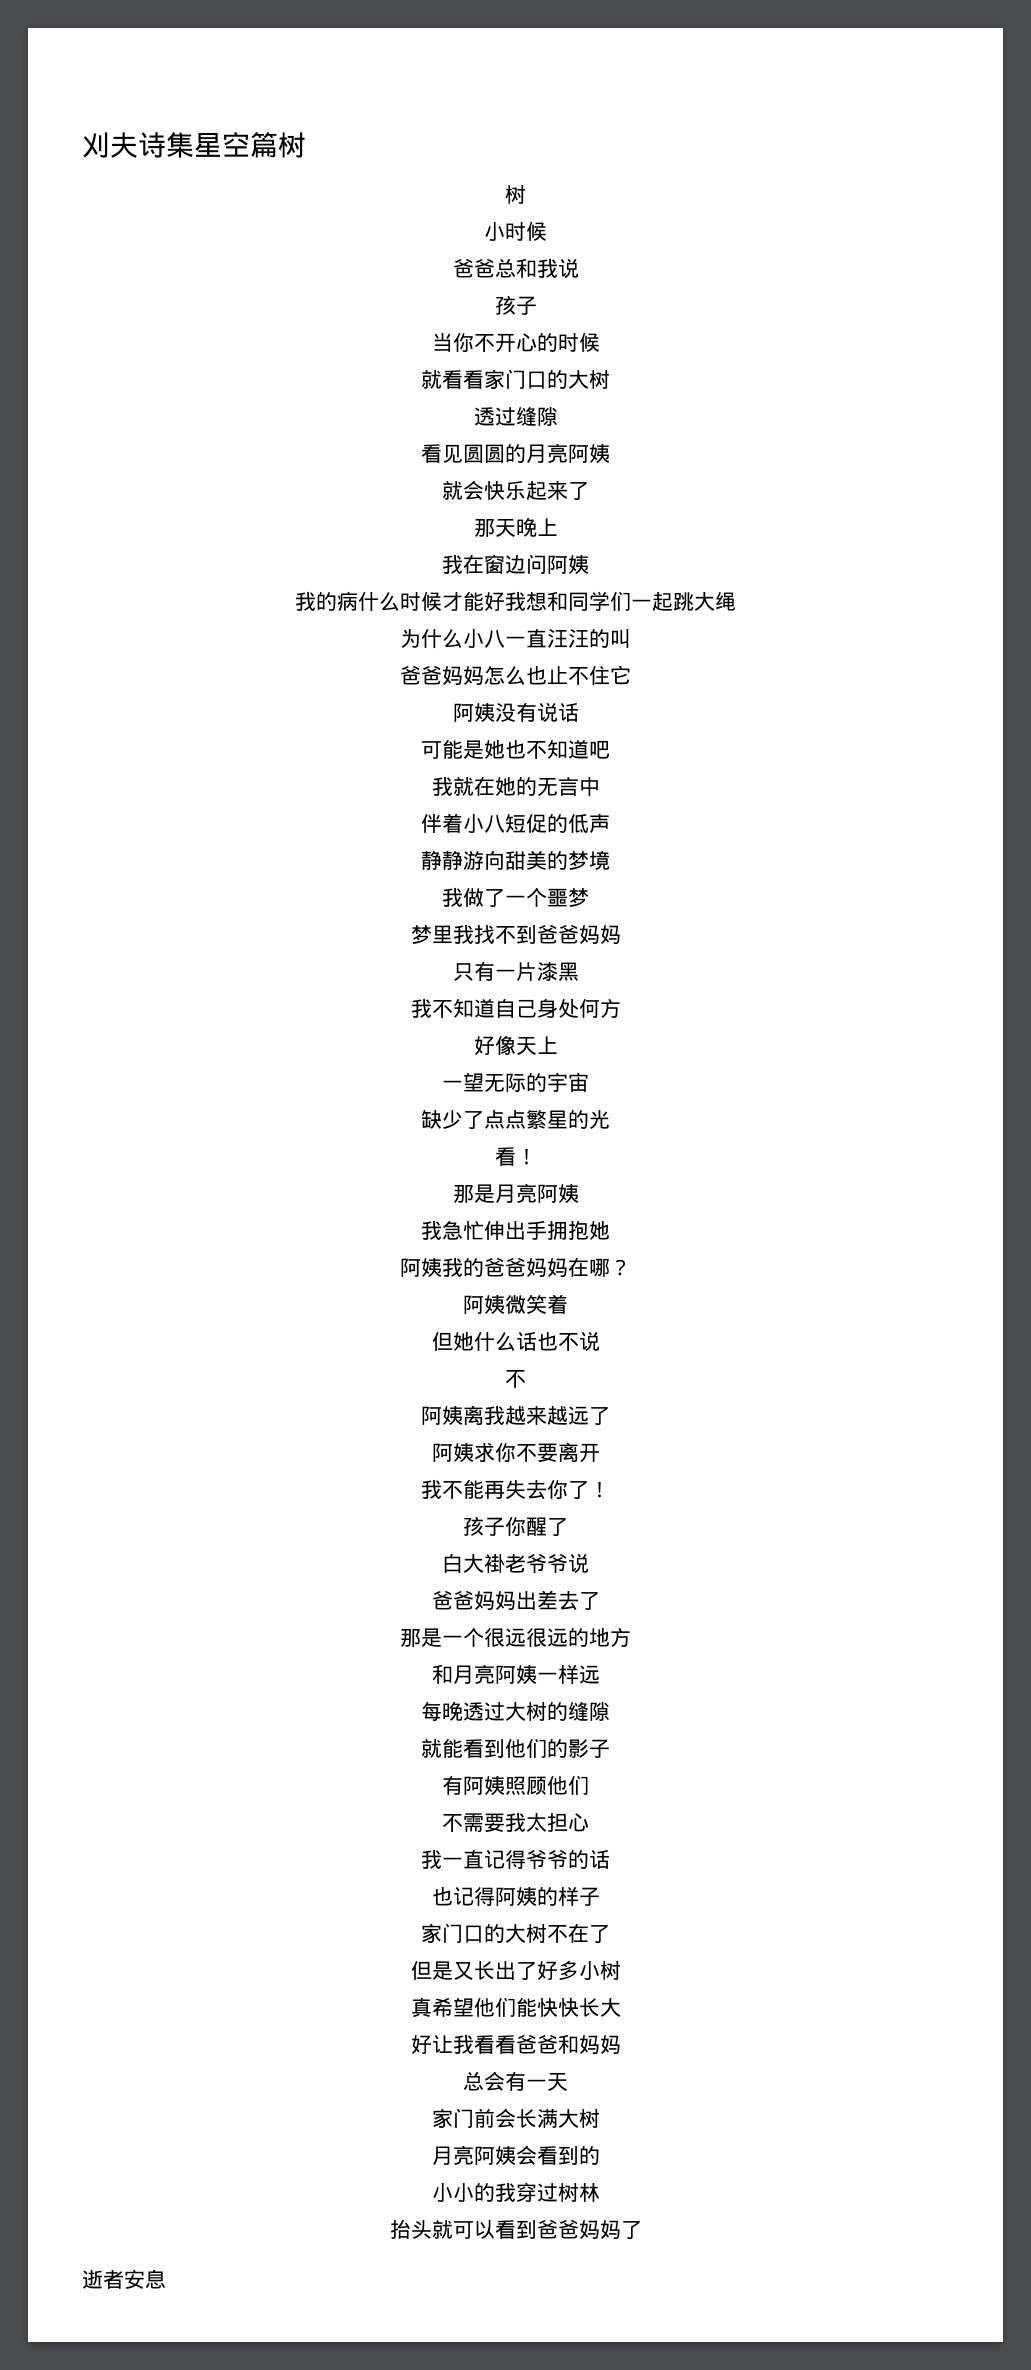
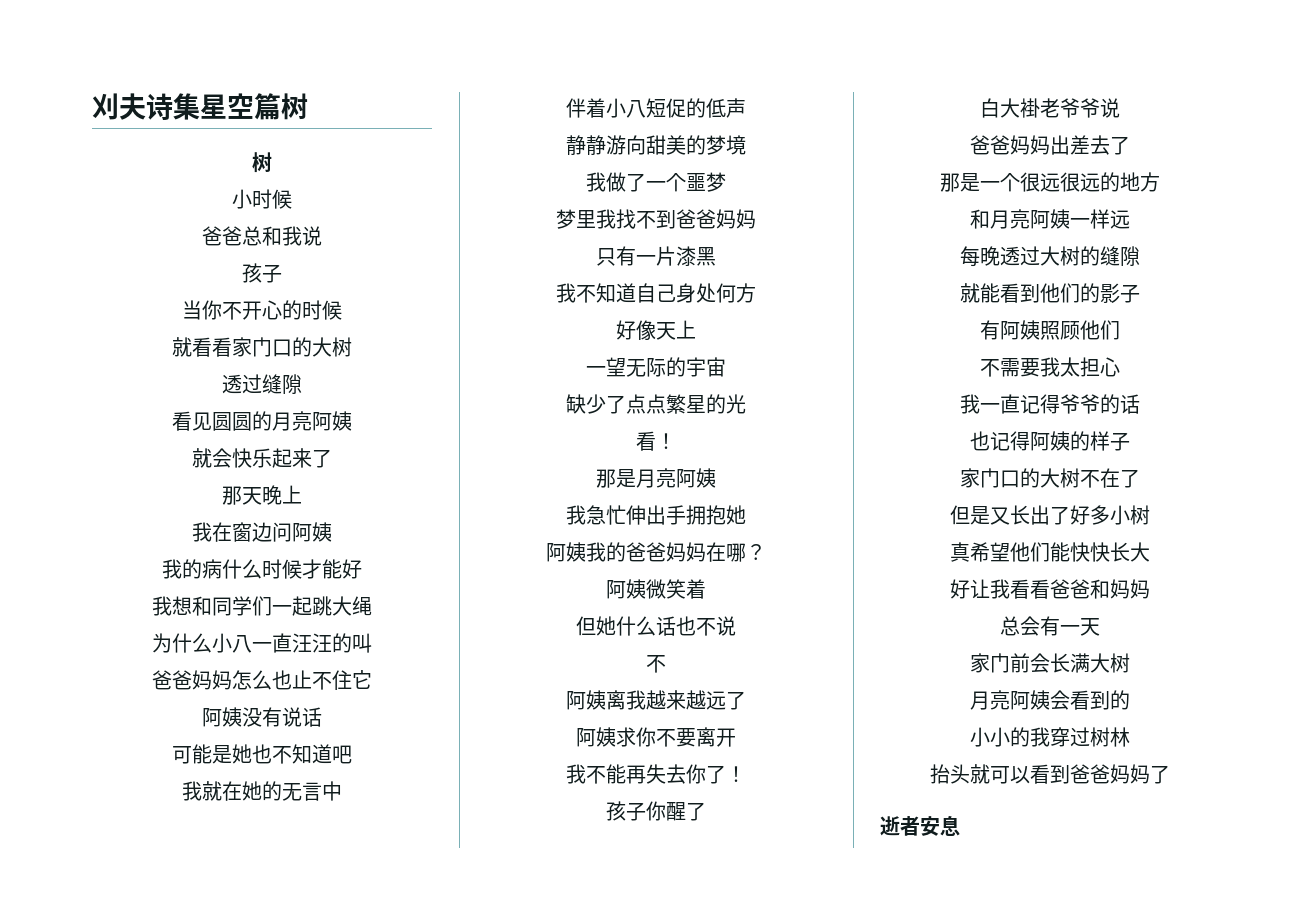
- 我的病什么时候才能好我想和同学们一起跳大绳
+ 我的病什么时候才能好
+ 我想和同学们一起跳大绳

